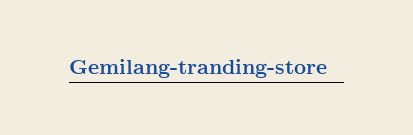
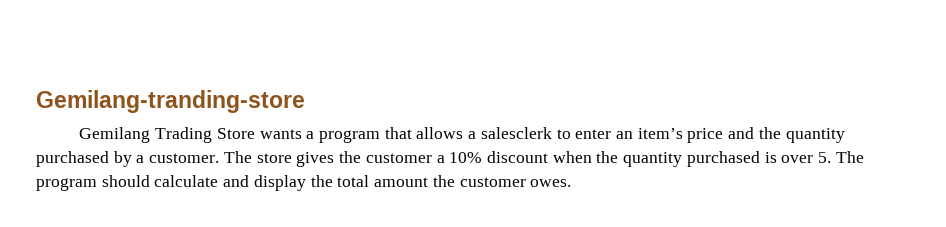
+ Gemilang Trading Store wants a program that allows a salesclerk to enter an item’s price and the quantity purchased by a customer. The store gives the customer a 10% discount when the quantity purchased is over 5. The program should calculate and display the total amount the customer owes.

